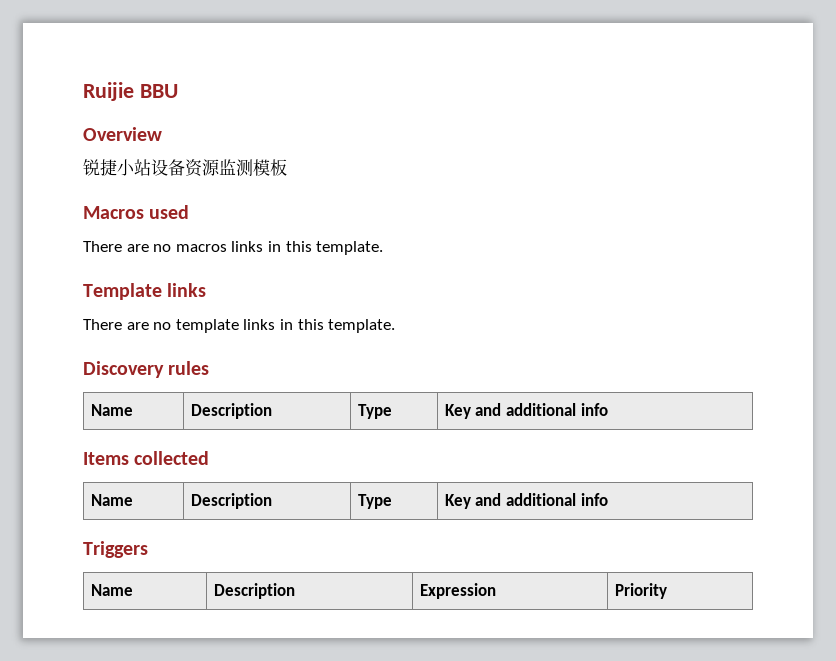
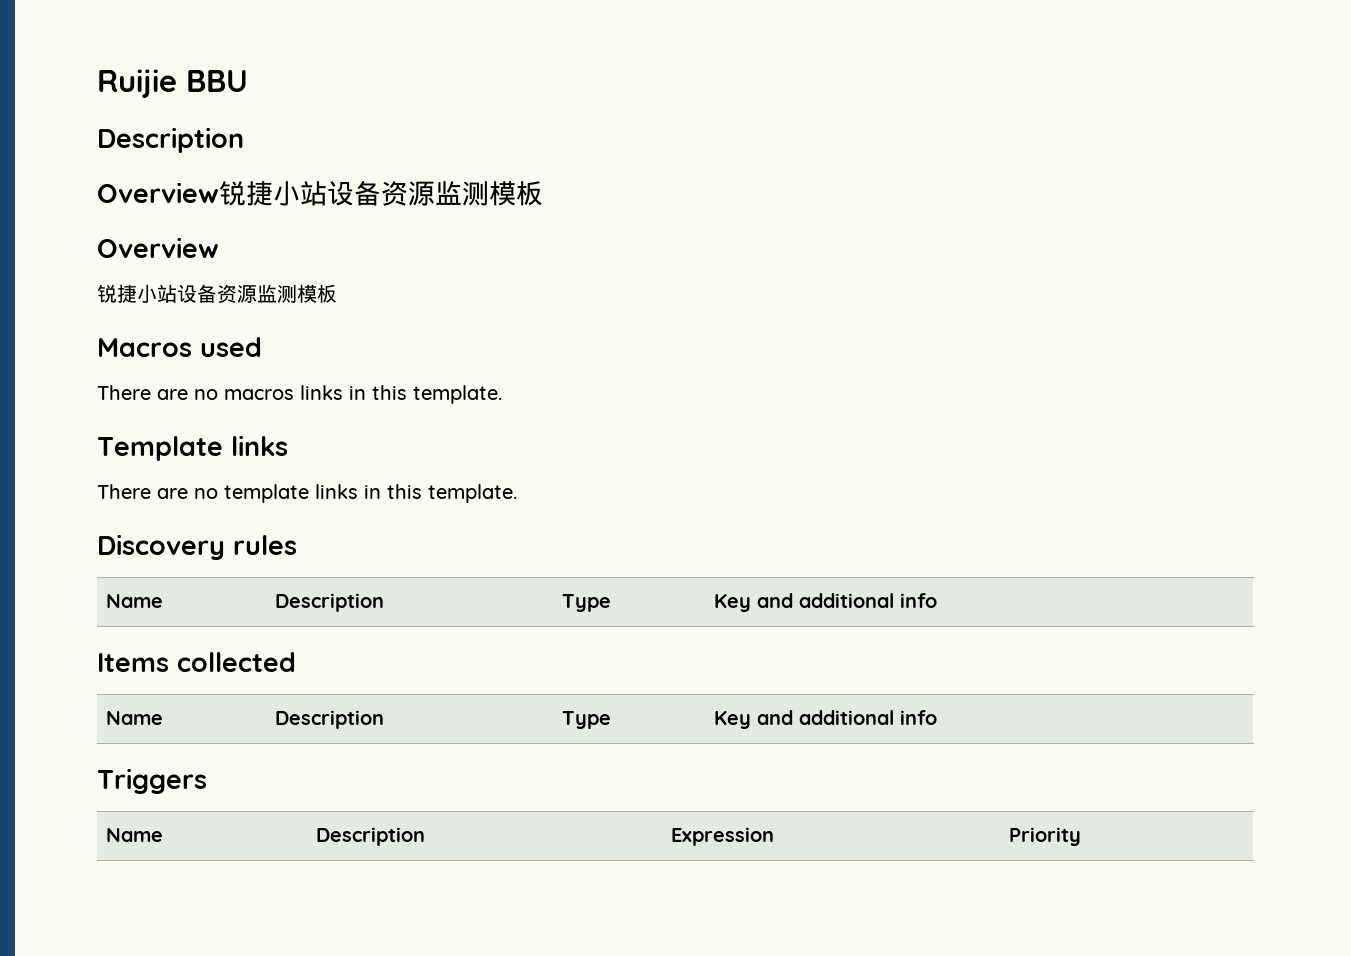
  Ruijie BBU
+ Description
+ Overview锐捷小站设备资源监测模板

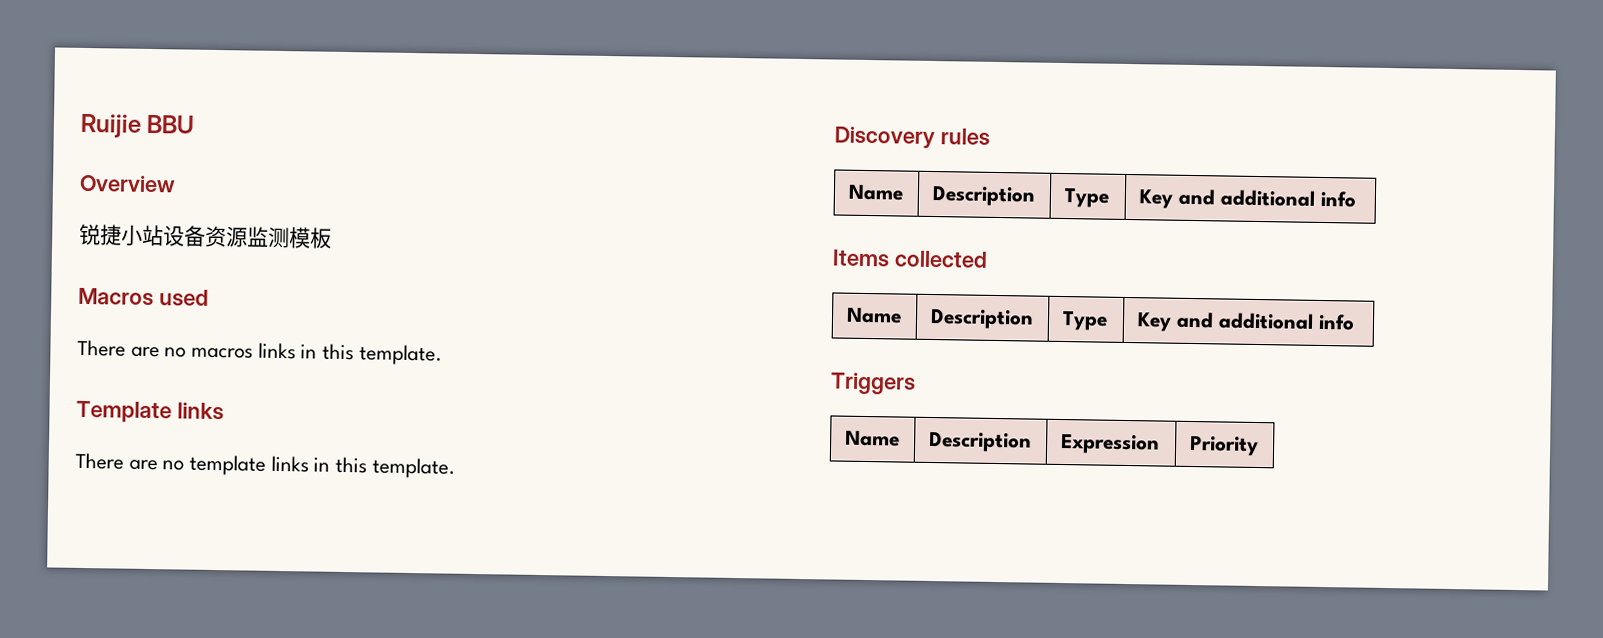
  Ruijie BBU
- Description
- Overview锐捷小站设备资源监测模板

